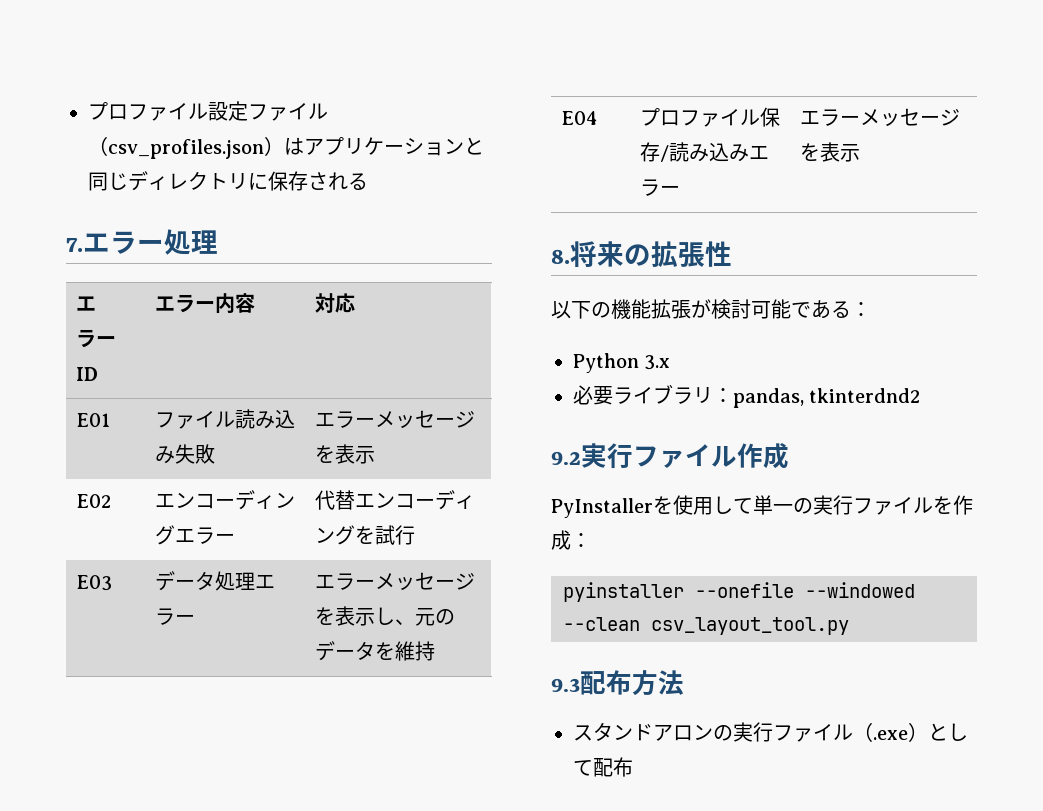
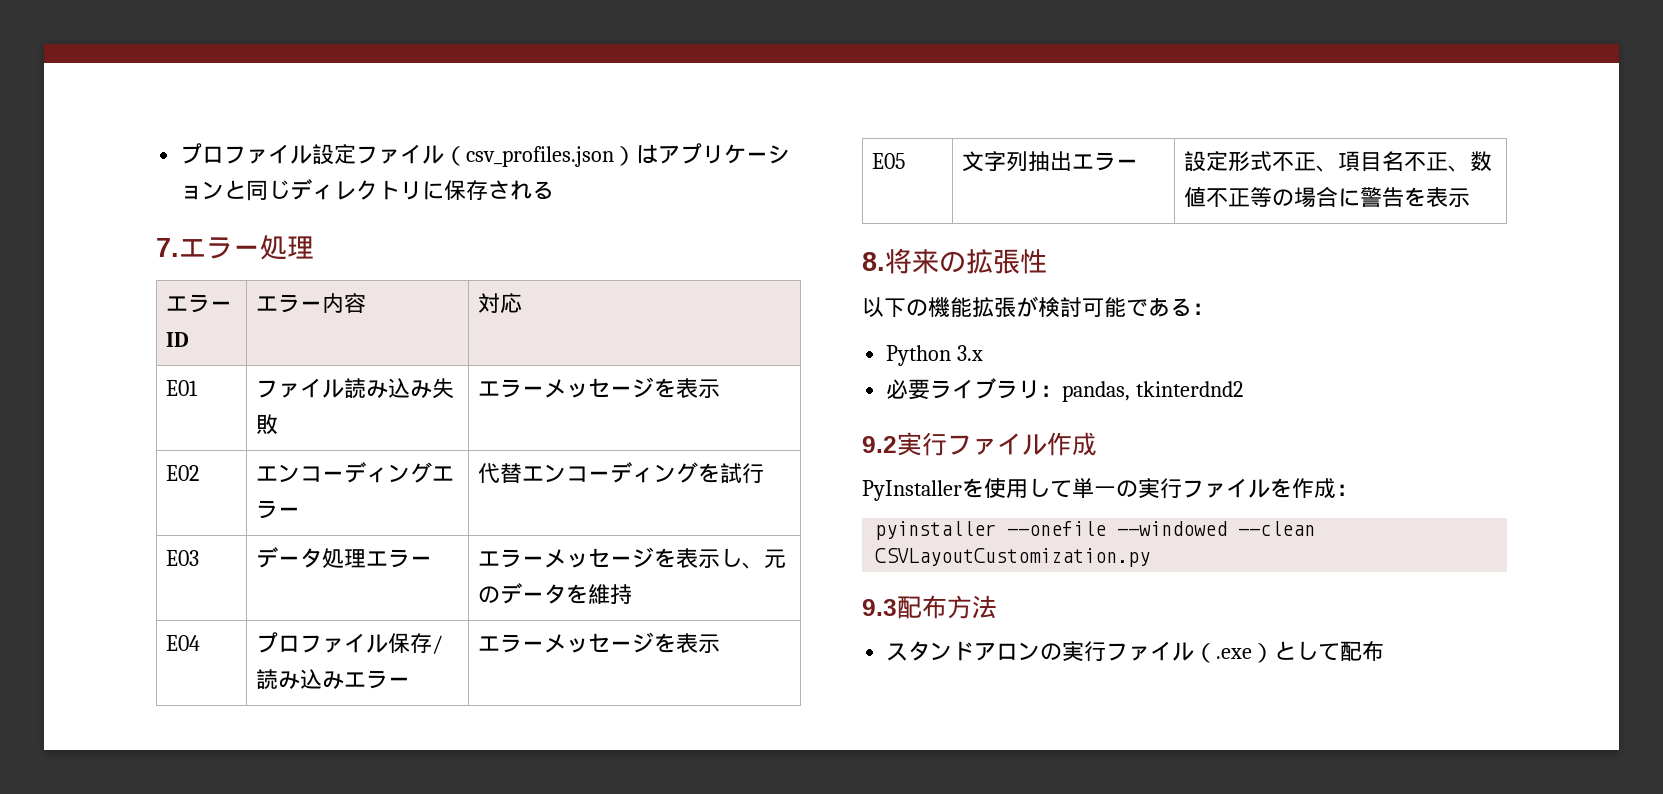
+ E05 | 文字列抽出エラー | 設定形式不正、項目名不正、数値不正等の場合に警告を表示
- pyinstaller --onefile --windowed --clean csv_layout_tool.py
+ pyinstaller --onefile --windowed --clean CSVLayoutCustomization.py

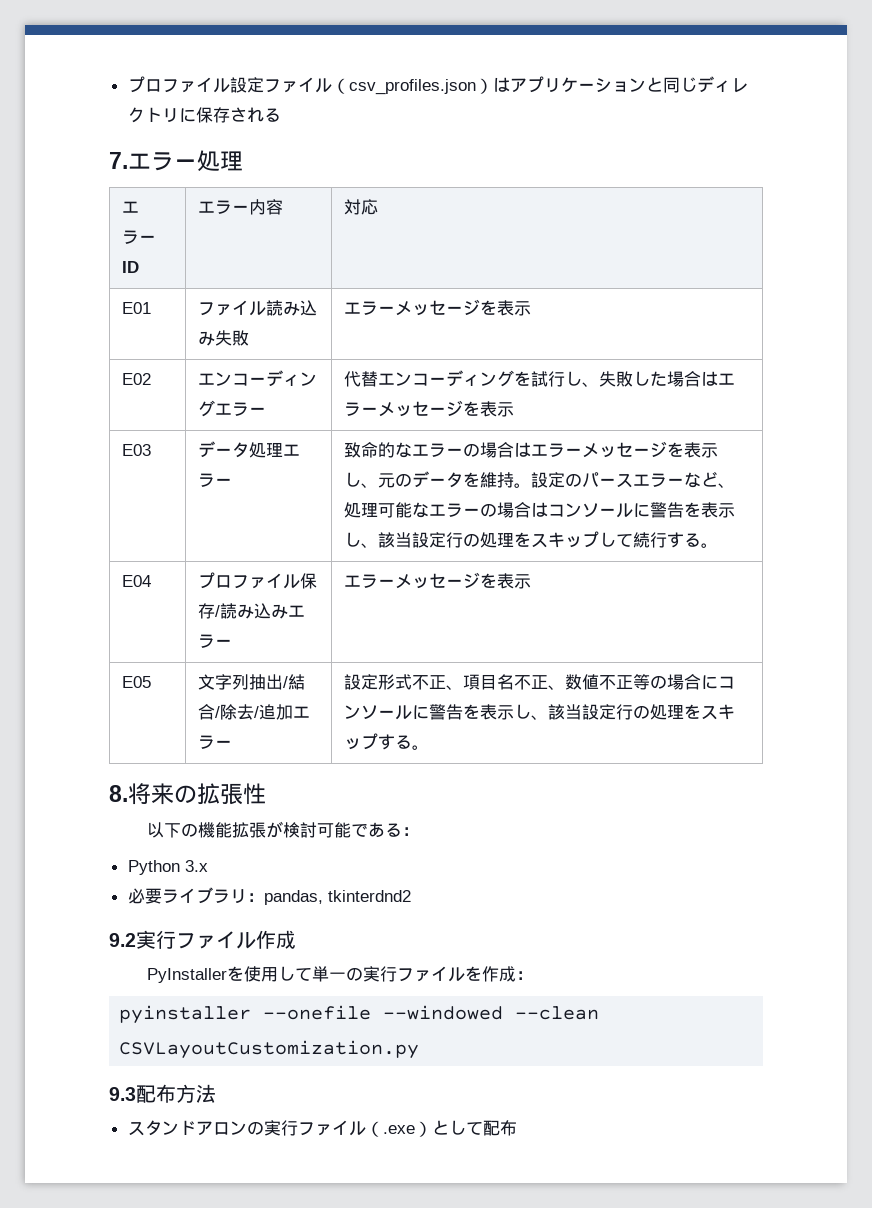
- E02 | エンコーディングエラー | 代替エンコーディングを試行
+ E02 | エンコーディングエラー | 代替エンコーディングを試行し、失敗した場合はエラーメッセージを表示
- エラーメッセージを表示し、元のデータを維持
+ 致命的なエラーの場合はエラーメッセージを表示し、元のデータを維持。設定のパースエラーなど、処理可能なエラーの場合はコンソールに警告を表示し、該当設定行の処理をスキップして続行する。
- E05 | 文字列抽出エラー | 設定形式不正、項目名不正、数値不正等の場合に警告を表示
+ E05 | 文字列抽出/結合/除去/追加エラー | 設定形式不正、項目名不正、数値不正等の場合にコンソールに警告を表示し、該当設定行の処理をスキップする。

